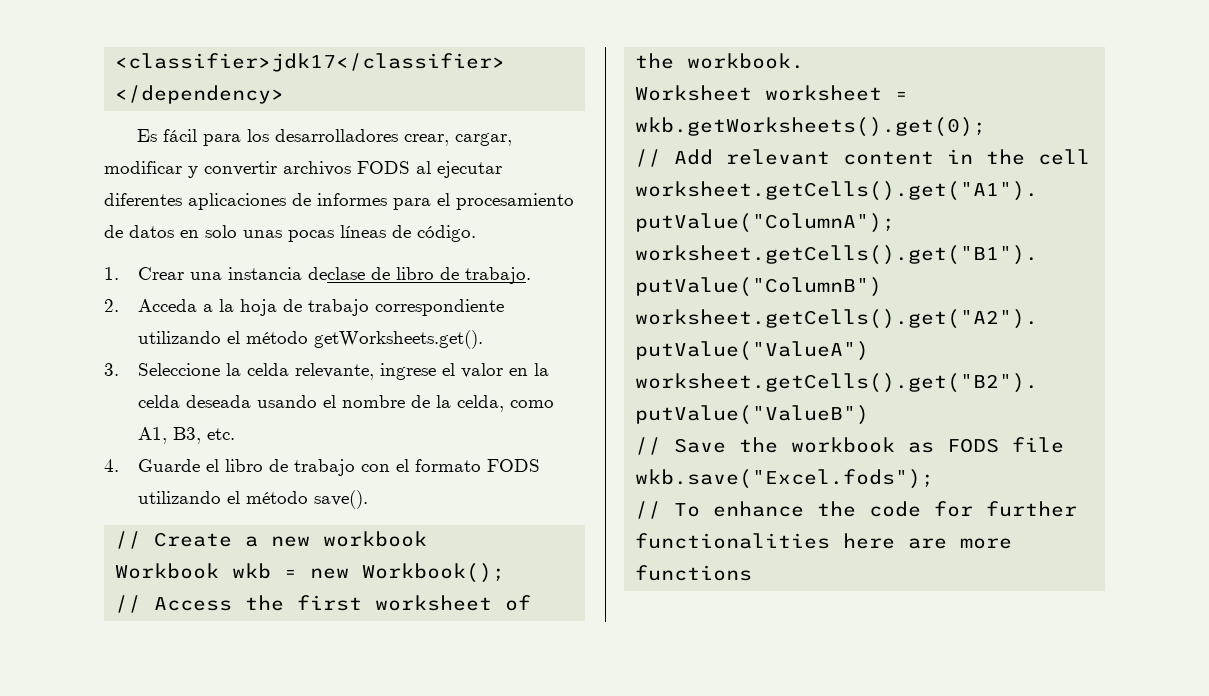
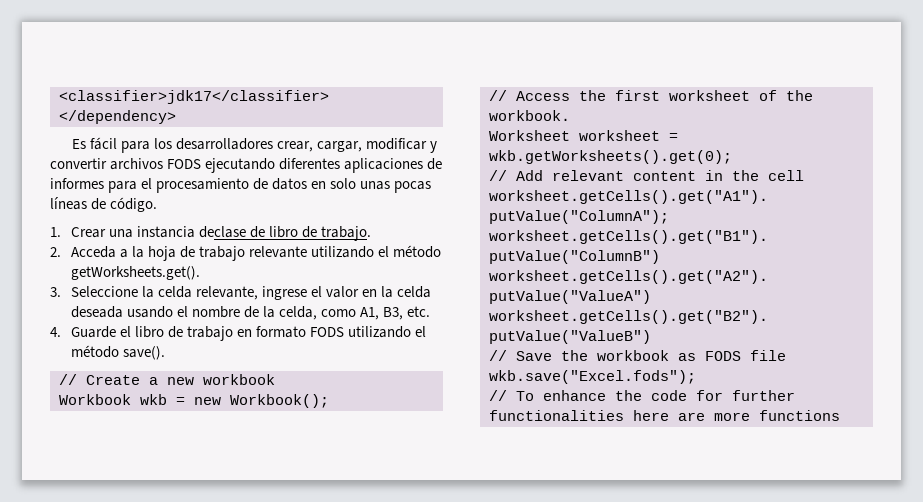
- Es fácil para los desarrolladores crear, cargar, modificar y convertir archivos FODS al ejecutar diferentes aplicaciones de informes para el procesamiento de datos en solo unas pocas líneas de código.
+ Es fácil para los desarrolladores crear, cargar, modificar y convertir archivos FODS ejecutando diferentes aplicaciones de informes para el procesamiento de datos en solo unas pocas líneas de código.
- 2. Acceda a la hoja de trabajo correspondiente utilizando el método getWorksheets.get().
+ 2. Acceda a la hoja de trabajo relevante utilizando el método getWorksheets.get().
- 4. Guarde el libro de trabajo con el formato FODS utilizando el método save().
+ 4. Guarde el libro de trabajo en formato FODS utilizando el método save().

